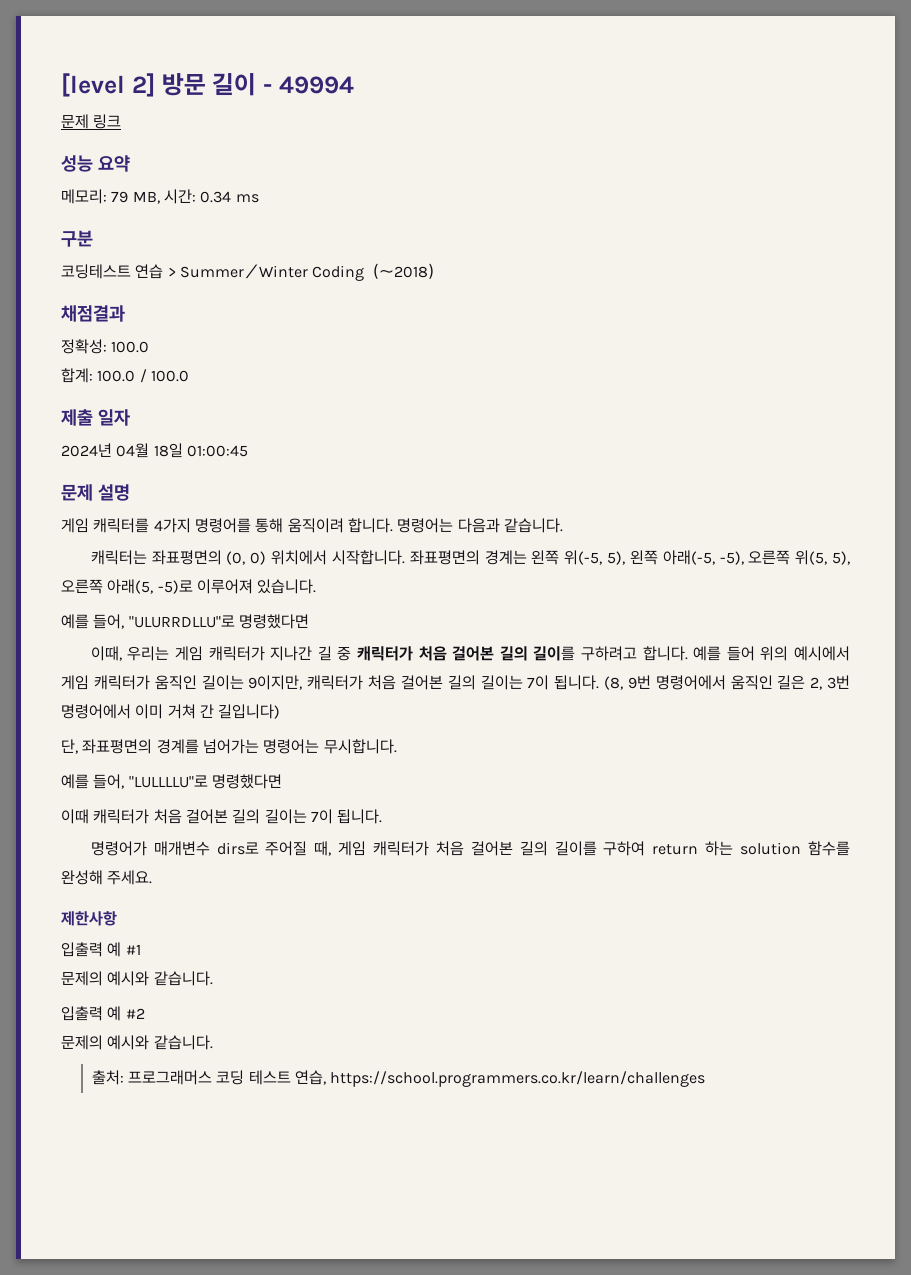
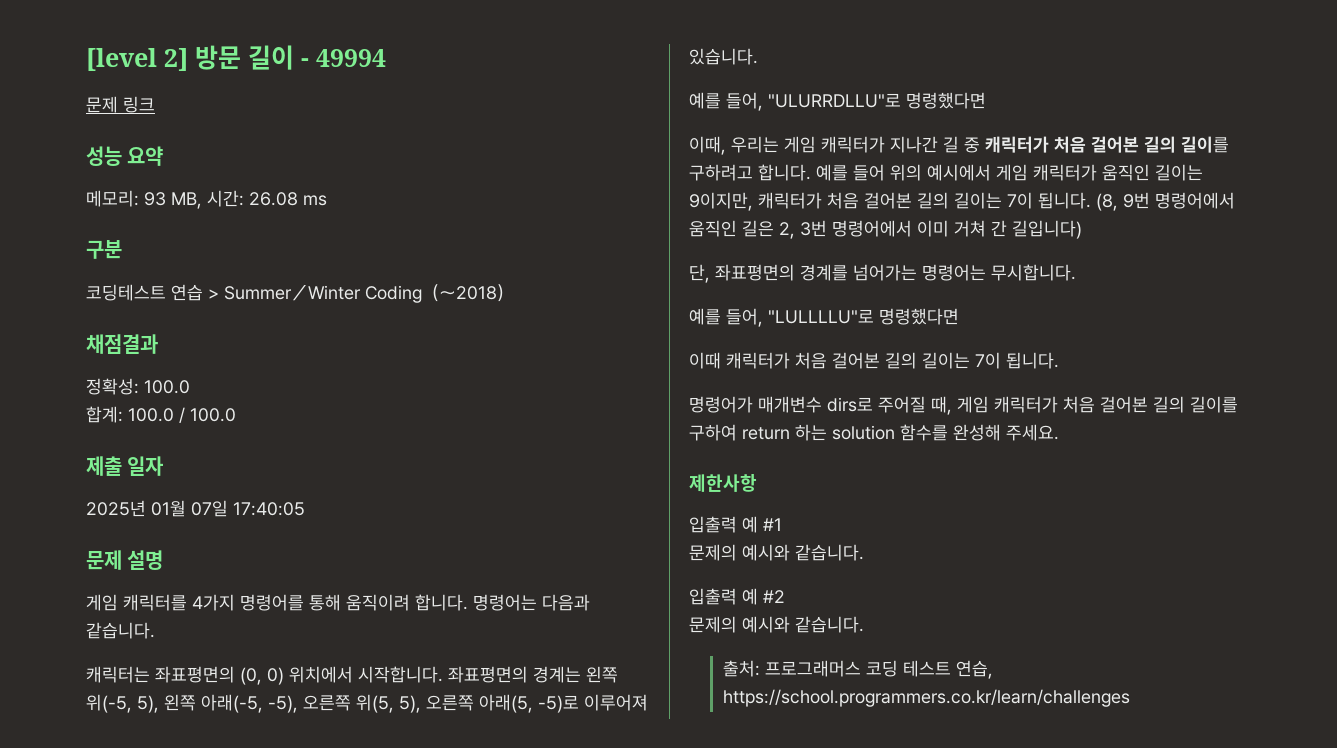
- 메모리: 79 MB, 시간: 0.34 ms
+ 메모리: 93 MB, 시간: 26.08 ms
- 2024년 04월 18일 01:00:45
+ 2025년 01월 07일 17:40:05

